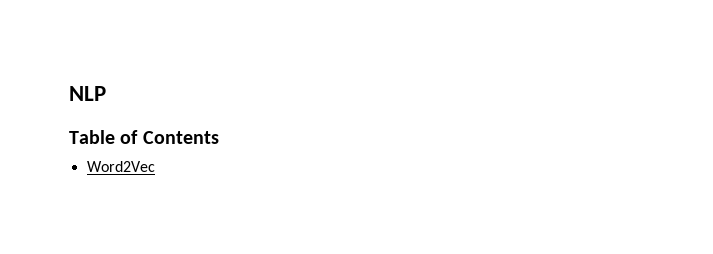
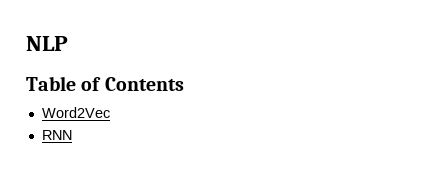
+ RNN

